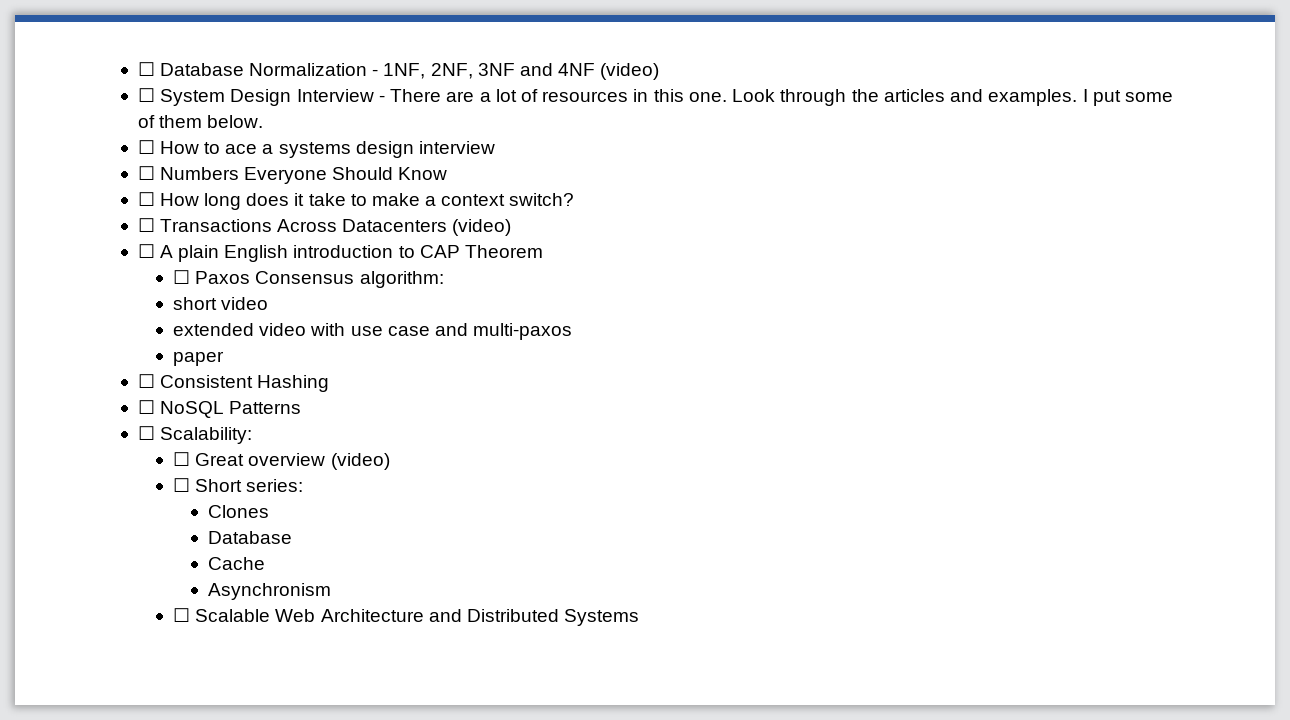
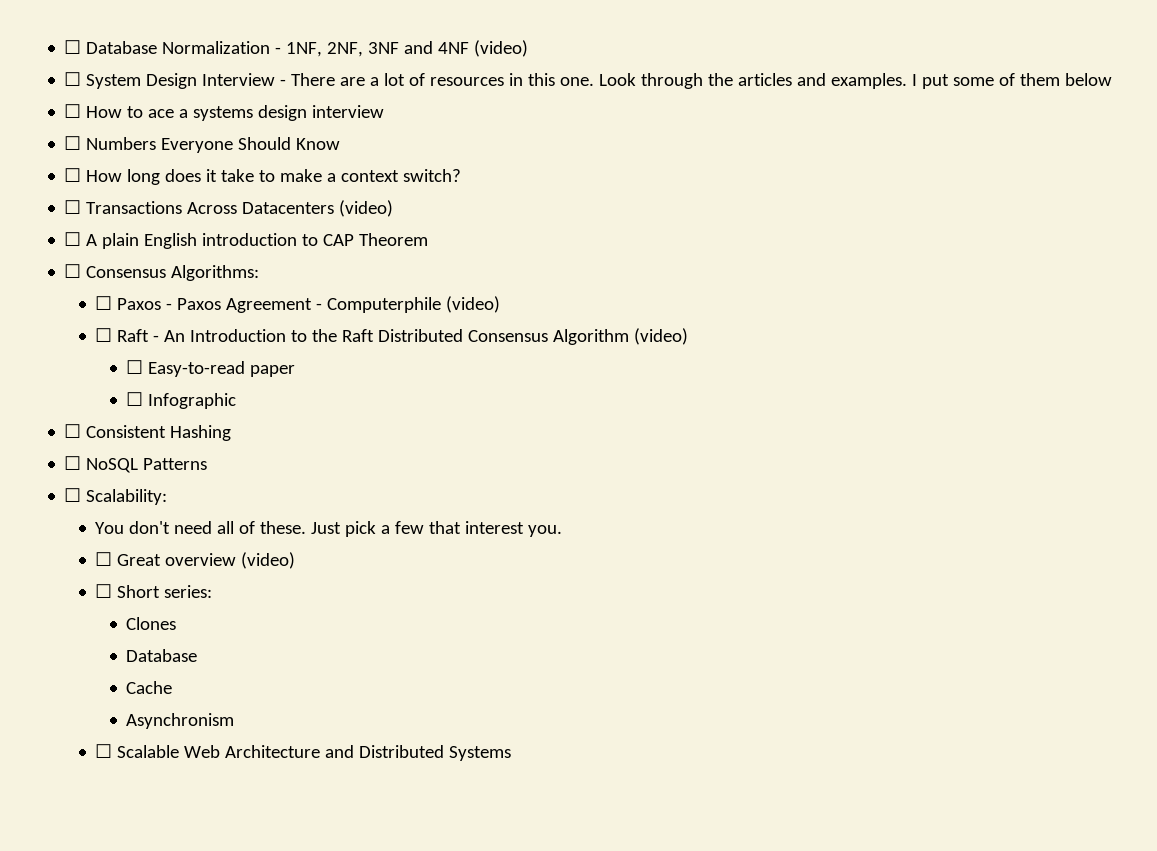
- I put some of them below.
+ I put some of them below
+ ☐ Consensus Algorithms:
- ☐ Paxos Consensus algorithm:
- short video
- extended video with use case and multi-paxos
- paper
+ ☐ Paxos - Paxos Agreement - Computerphile (video)
+ ☐ Raft - An Introduction to the Raft Distributed Consensus Algorithm (video)
+ ☐ Easy-to-read paper
+ ☐ Infographic
+ You don't need all of these. Just pick a few that interest you.

